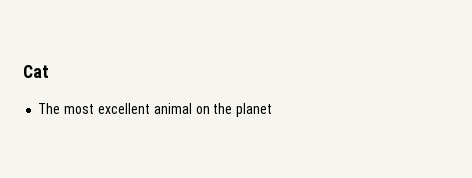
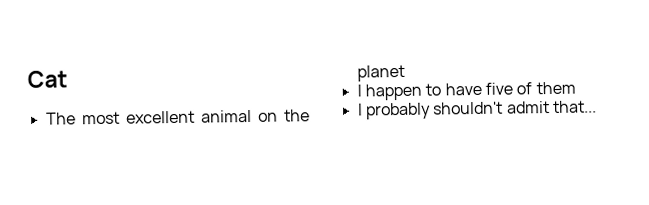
+ I happen to have five of them
+ I probably shouldn't admit that...

